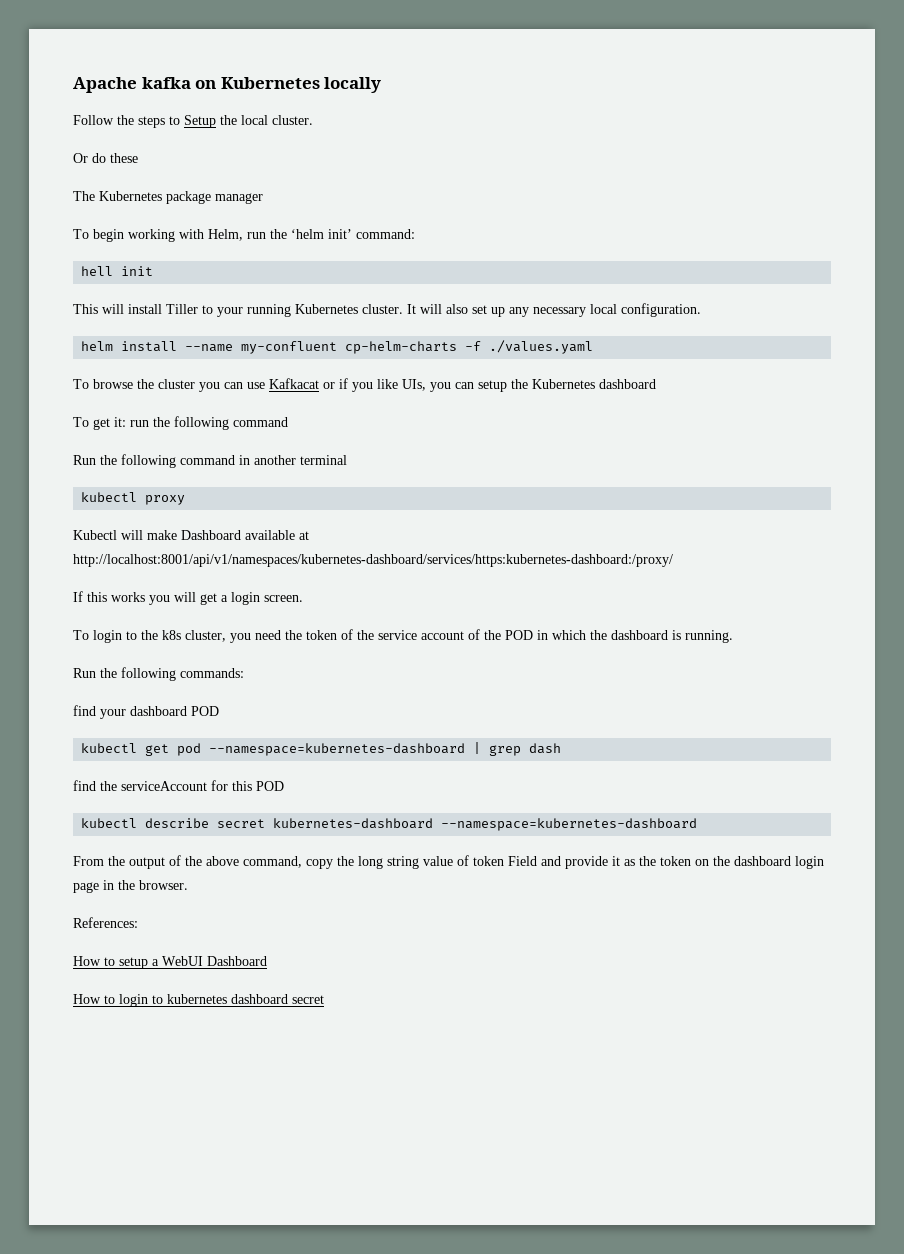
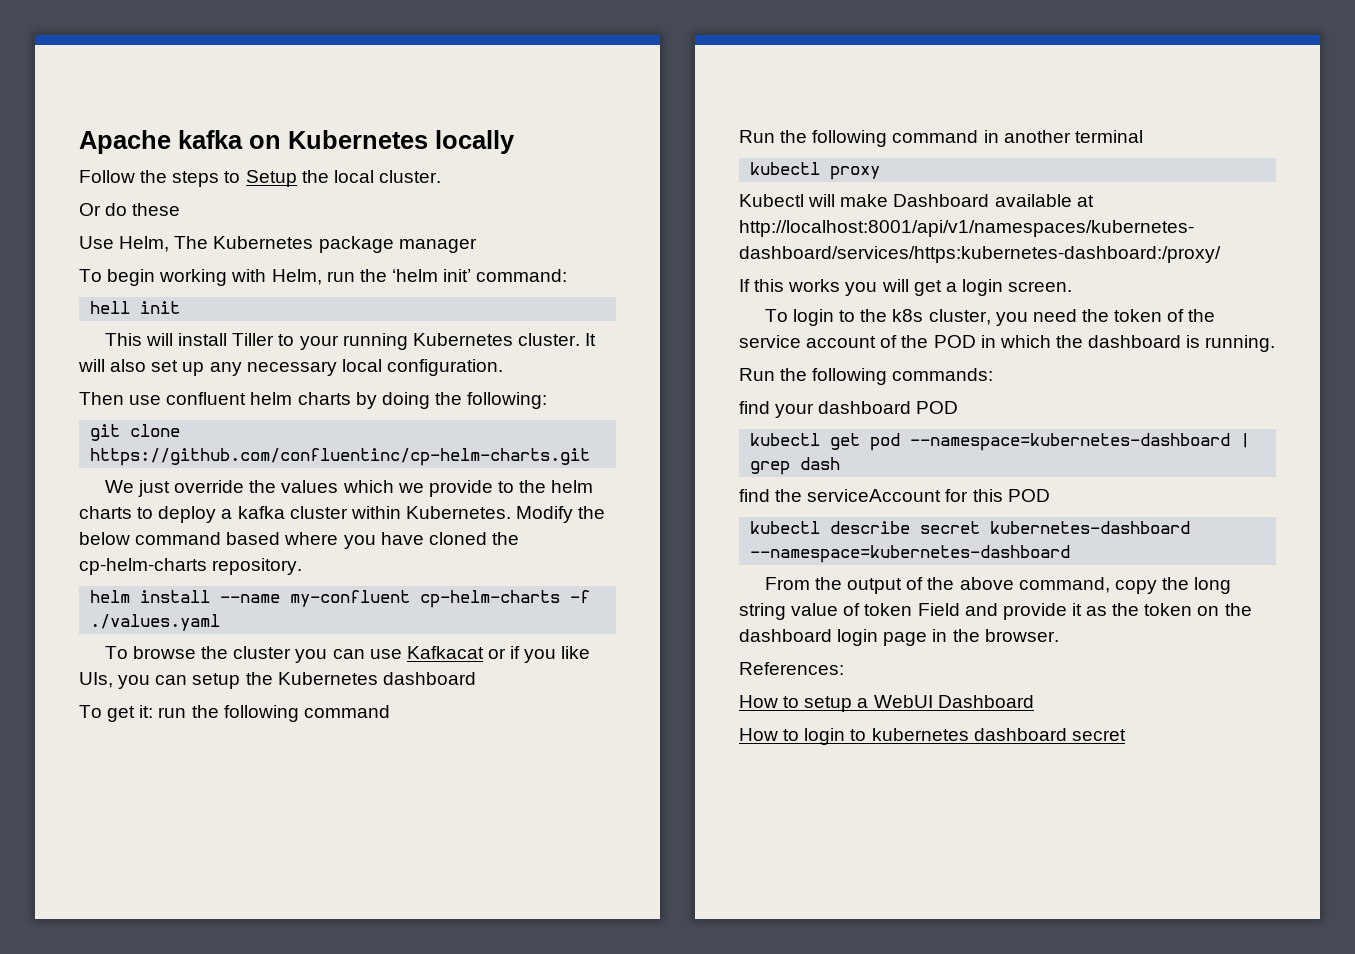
- The Kubernetes package manager
+ Use Helm, The Kubernetes package manager
+ Then use confluent helm charts by doing the following:
+ git clone https://github.com/confluentinc/cp-helm-charts.git
+ We just override the values which we provide to the helm charts to deploy a kafka cluster within Kubernetes. Modify the below command based where you have cloned the cp-helm-charts repository.

